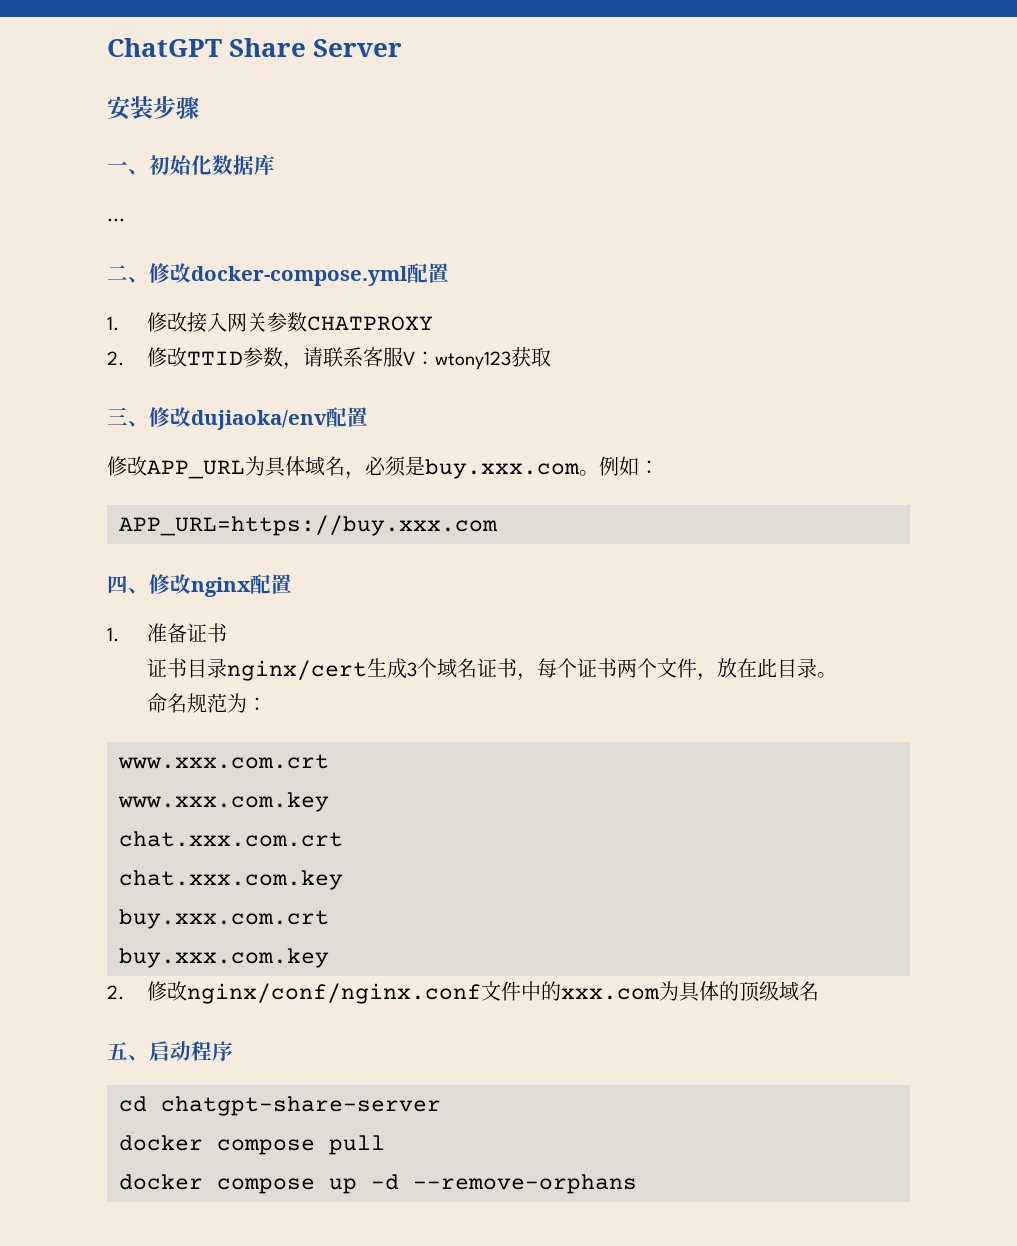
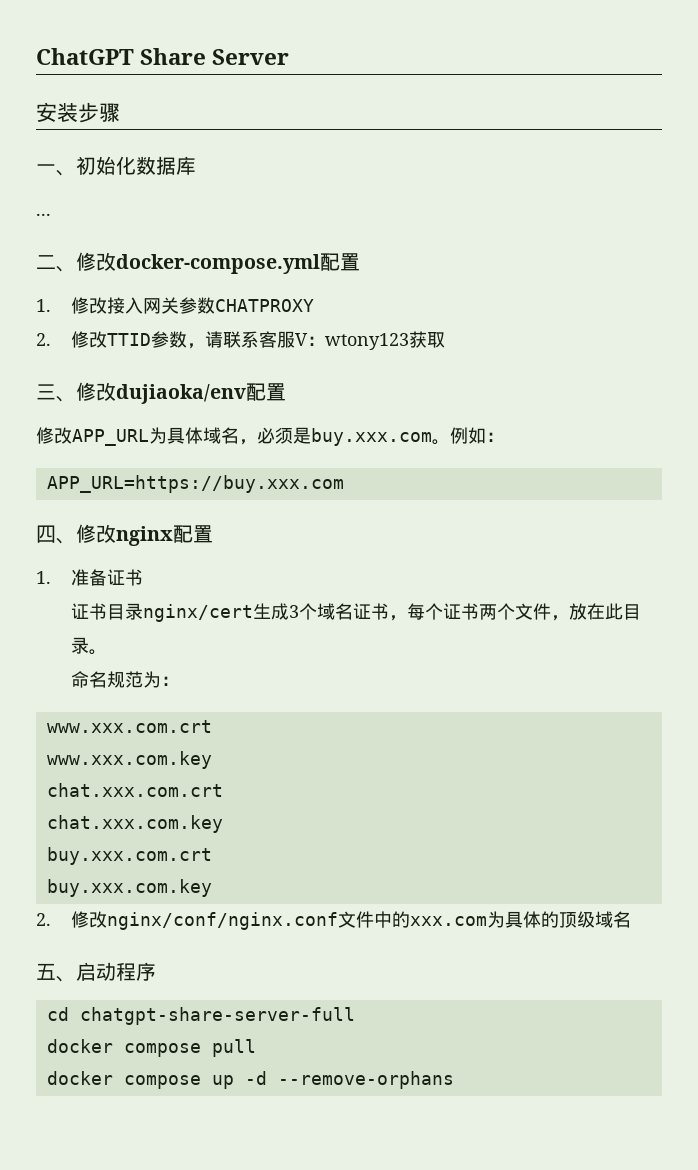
- cd chatgpt-share-server
+ cd chatgpt-share-server-full

